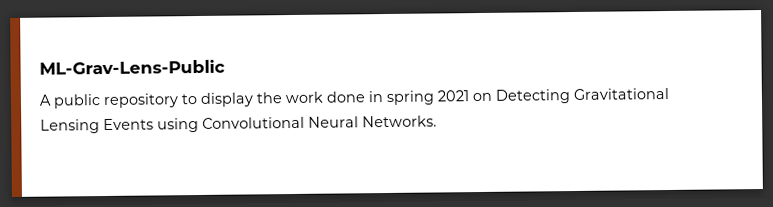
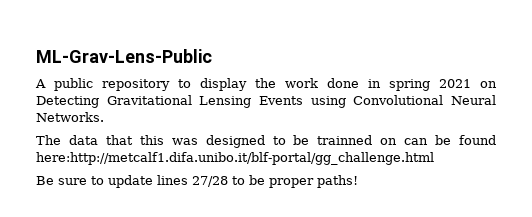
+ The data that this was designed to be trainned on can be found here:http://metcalf1.difa.unibo.it/blf-portal/gg_challenge.html
+ Be sure to update lines 27/28 to be proper paths!

